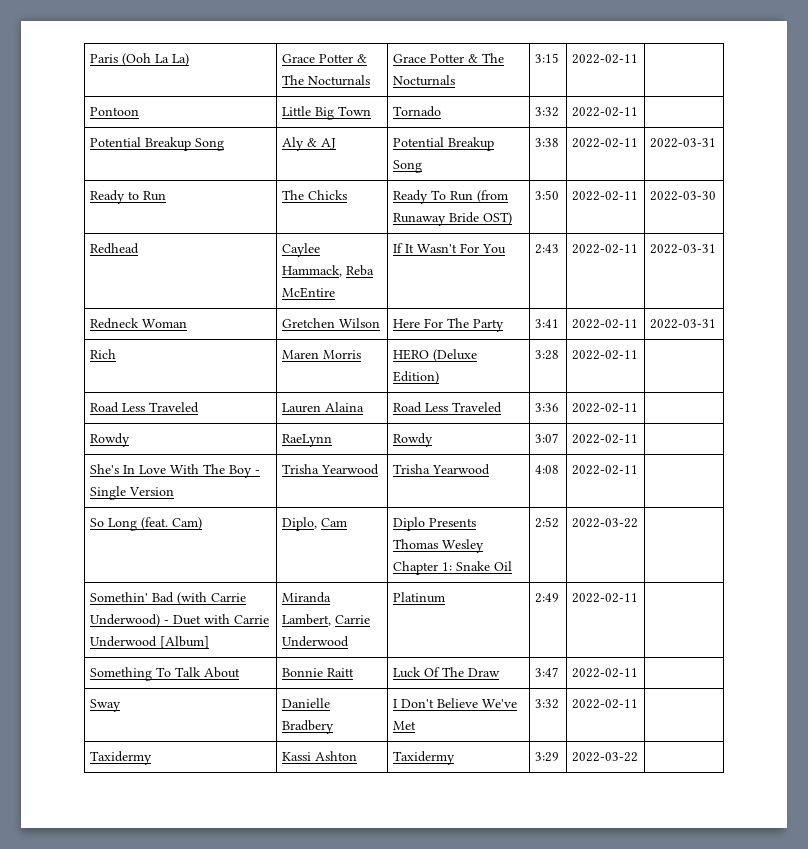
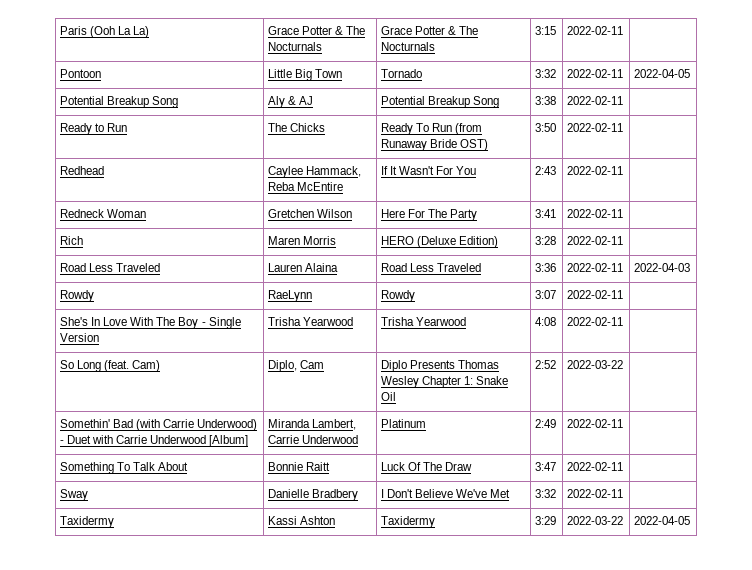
- Pontoon | Little Big Town | Tornado | 3:32 | 2022-02-11 |
+ Pontoon | Little Big Town | Tornado | 3:32 | 2022-02-11 | 2022-04-05
- Potential Breakup Song | Aly & AJ | Potential Breakup Song | 3:38 | 2022-02-11 | 2022-03-31
+ Potential Breakup Song | Aly & AJ | Potential Breakup Song | 3:38 | 2022-02-11 |
- Ready to Run | The Chicks | Ready To Run (from Runaway Bride OST) | 3:50 | 2022-02-11 | 2022-03-30
+ Ready to Run | The Chicks | Ready To Run (from Runaway Bride OST) | 3:50 | 2022-02-11 |
- Redhead | Caylee Hammack, Reba McEntire | If It Wasn't For You | 2:43 | 2022-02-11 | 2022-03-31
+ Redhead | Caylee Hammack, Reba McEntire | If It Wasn't For You | 2:43 | 2022-02-11 |
- Redneck Woman | Gretchen Wilson | Here For The Party | 3:41 | 2022-02-11 | 2022-03-31
+ Redneck Woman | Gretchen Wilson | Here For The Party | 3:41 | 2022-02-11 |
- Road Less Traveled | Lauren Alaina | Road Less Traveled | 3:36 | 2022-02-11 |
+ Road Less Traveled | Lauren Alaina | Road Less Traveled | 3:36 | 2022-02-11 | 2022-04-03
- Taxidermy | Kassi Ashton | Taxidermy | 3:29 | 2022-03-22 |
+ Taxidermy | Kassi Ashton | Taxidermy | 3:29 | 2022-03-22 | 2022-04-05

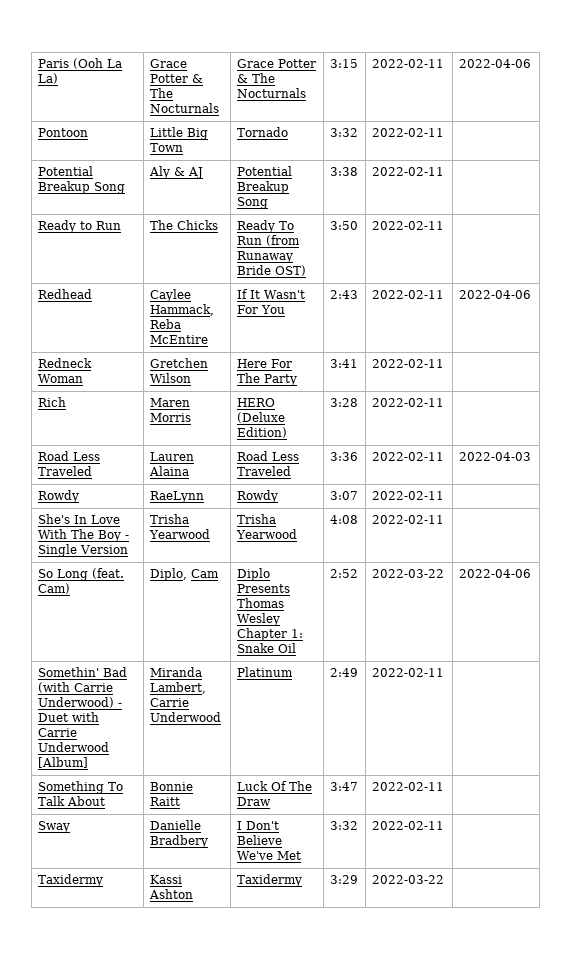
- Paris (Ooh La La) | Grace Potter & The Nocturnals | Grace Potter & The Nocturnals | 3:15 | 2022-02-11 |
+ Paris (Ooh La La) | Grace Potter & The Nocturnals | Grace Potter & The Nocturnals | 3:15 | 2022-02-11 | 2022-04-06
- Pontoon | Little Big Town | Tornado | 3:32 | 2022-02-11 | 2022-04-05
+ Pontoon | Little Big Town | Tornado | 3:32 | 2022-02-11 |
- Redhead | Caylee Hammack, Reba McEntire | If It Wasn't For You | 2:43 | 2022-02-11 |
+ Redhead | Caylee Hammack, Reba McEntire | If It Wasn't For You | 2:43 | 2022-02-11 | 2022-04-06
- So Long (feat. Cam) | Diplo, Cam | Diplo Presents Thomas Wesley Chapter 1: Snake Oil | 2:52 | 2022-03-22 |
+ So Long (feat. Cam) | Diplo, Cam | Diplo Presents Thomas Wesley Chapter 1: Snake Oil | 2:52 | 2022-03-22 | 2022-04-06
- Taxidermy | Kassi Ashton | Taxidermy | 3:29 | 2022-03-22 | 2022-04-05
+ Taxidermy | Kassi Ashton | Taxidermy | 3:29 | 2022-03-22 |

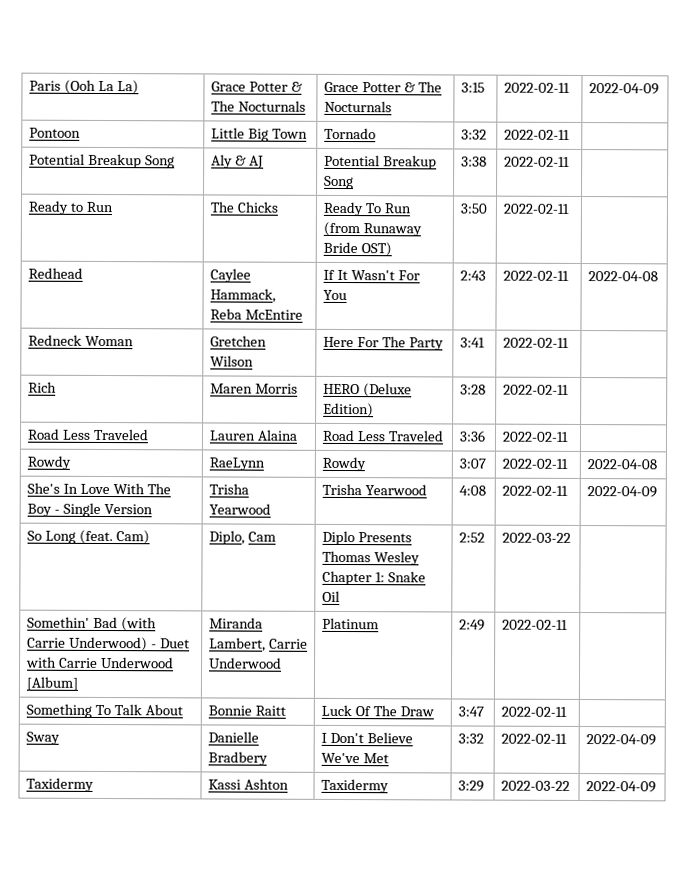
- Paris (Ooh La La) | Grace Potter & The Nocturnals | Grace Potter & The Nocturnals | 3:15 | 2022-02-11 | 2022-04-06
+ Paris (Ooh La La) | Grace Potter & The Nocturnals | Grace Potter & The Nocturnals | 3:15 | 2022-02-11 | 2022-04-09
- Redhead | Caylee Hammack, Reba McEntire | If It Wasn't For You | 2:43 | 2022-02-11 | 2022-04-06
+ Redhead | Caylee Hammack, Reba McEntire | If It Wasn't For You | 2:43 | 2022-02-11 | 2022-04-08
- Road Less Traveled | Lauren Alaina | Road Less Traveled | 3:36 | 2022-02-11 | 2022-04-03
+ Road Less Traveled | Lauren Alaina | Road Less Traveled | 3:36 | 2022-02-11 |
- Rowdy | RaeLynn | Rowdy | 3:07 | 2022-02-11 |
+ Rowdy | RaeLynn | Rowdy | 3:07 | 2022-02-11 | 2022-04-08
- She's In Love With The Boy - Single Version | Trisha Yearwood | Trisha Yearwood | 4:08 | 2022-02-11 |
+ She's In Love With The Boy - Single Version | Trisha Yearwood | Trisha Yearwood | 4:08 | 2022-02-11 | 2022-04-09
- So Long (feat. Cam) | Diplo, Cam | Diplo Presents Thomas Wesley Chapter 1: Snake Oil | 2:52 | 2022-03-22 | 2022-04-06
+ So Long (feat. Cam) | Diplo, Cam | Diplo Presents Thomas Wesley Chapter 1: Snake Oil | 2:52 | 2022-03-22 |
- Sway | Danielle Bradbery | I Don't Believe We've Met | 3:32 | 2022-02-11 |
+ Sway | Danielle Bradbery | I Don't Believe We've Met | 3:32 | 2022-02-11 | 2022-04-09
- Taxidermy | Kassi Ashton | Taxidermy | 3:29 | 2022-03-22 |
+ Taxidermy | Kassi Ashton | Taxidermy | 3:29 | 2022-03-22 | 2022-04-09

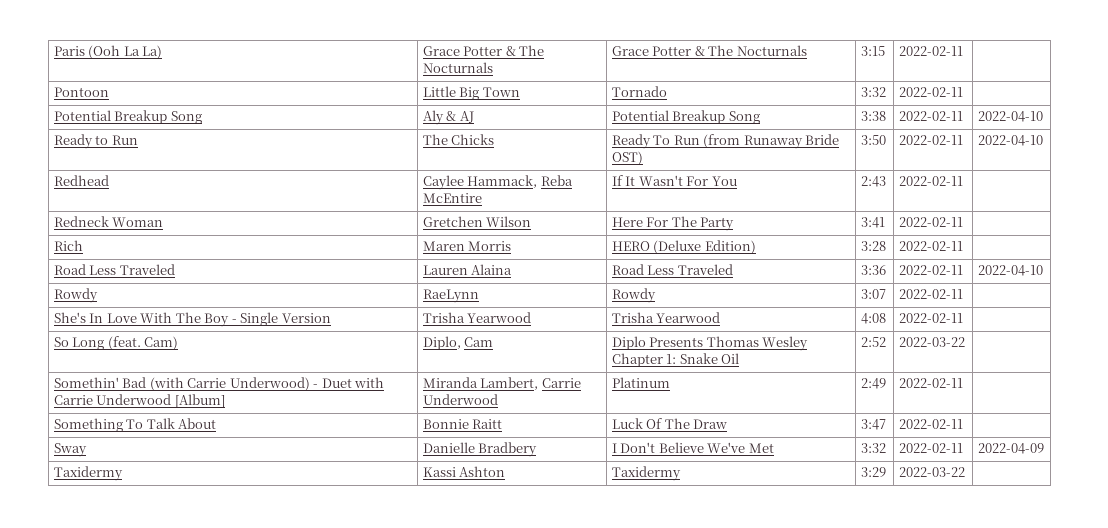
- Paris (Ooh La La) | Grace Potter & The Nocturnals | Grace Potter & The Nocturnals | 3:15 | 2022-02-11 | 2022-04-09
+ Paris (Ooh La La) | Grace Potter & The Nocturnals | Grace Potter & The Nocturnals | 3:15 | 2022-02-11 |
- Potential Breakup Song | Aly & AJ | Potential Breakup Song | 3:38 | 2022-02-11 |
+ Potential Breakup Song | Aly & AJ | Potential Breakup Song | 3:38 | 2022-02-11 | 2022-04-10
- Ready to Run | The Chicks | Ready To Run (from Runaway Bride OST) | 3:50 | 2022-02-11 |
+ Ready to Run | The Chicks | Ready To Run (from Runaway Bride OST) | 3:50 | 2022-02-11 | 2022-04-10
- Redhead | Caylee Hammack, Reba McEntire | If It Wasn't For You | 2:43 | 2022-02-11 | 2022-04-08
+ Redhead | Caylee Hammack, Reba McEntire | If It Wasn't For You | 2:43 | 2022-02-11 |
- Road Less Traveled | Lauren Alaina | Road Less Traveled | 3:36 | 2022-02-11 |
+ Road Less Traveled | Lauren Alaina | Road Less Traveled | 3:36 | 2022-02-11 | 2022-04-10
- Rowdy | RaeLynn | Rowdy | 3:07 | 2022-02-11 | 2022-04-08
+ Rowdy | RaeLynn | Rowdy | 3:07 | 2022-02-11 |
- She's In Love With The Boy - Single Version | Trisha Yearwood | Trisha Yearwood | 4:08 | 2022-02-11 | 2022-04-09
+ She's In Love With The Boy - Single Version | Trisha Yearwood | Trisha Yearwood | 4:08 | 2022-02-11 |
- Taxidermy | Kassi Ashton | Taxidermy | 3:29 | 2022-03-22 | 2022-04-09
+ Taxidermy | Kassi Ashton | Taxidermy | 3:29 | 2022-03-22 |

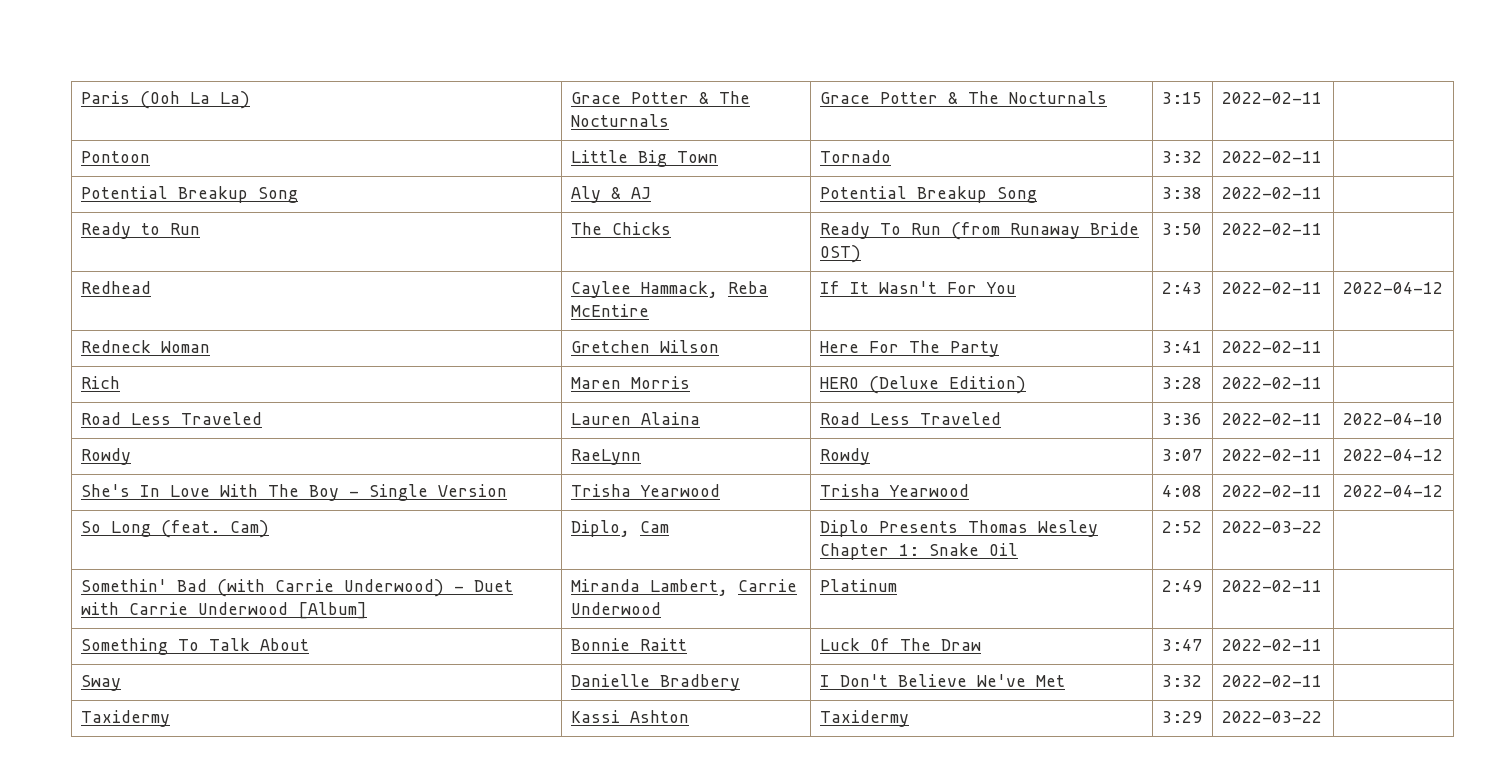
- Potential Breakup Song | Aly & AJ | Potential Breakup Song | 3:38 | 2022-02-11 | 2022-04-10
+ Potential Breakup Song | Aly & AJ | Potential Breakup Song | 3:38 | 2022-02-11 |
- Ready to Run | The Chicks | Ready To Run (from Runaway Bride OST) | 3:50 | 2022-02-11 | 2022-04-10
+ Ready to Run | The Chicks | Ready To Run (from Runaway Bride OST) | 3:50 | 2022-02-11 |
- Redhead | Caylee Hammack, Reba McEntire | If It Wasn't For You | 2:43 | 2022-02-11 |
+ Redhead | Caylee Hammack, Reba McEntire | If It Wasn't For You | 2:43 | 2022-02-11 | 2022-04-12
- Rowdy | RaeLynn | Rowdy | 3:07 | 2022-02-11 |
+ Rowdy | RaeLynn | Rowdy | 3:07 | 2022-02-11 | 2022-04-12
- She's In Love With The Boy - Single Version | Trisha Yearwood | Trisha Yearwood | 4:08 | 2022-02-11 |
+ She's In Love With The Boy - Single Version | Trisha Yearwood | Trisha Yearwood | 4:08 | 2022-02-11 | 2022-04-12
- Sway | Danielle Bradbery | I Don't Believe We've Met | 3:32 | 2022-02-11 | 2022-04-09
+ Sway | Danielle Bradbery | I Don't Believe We've Met | 3:32 | 2022-02-11 |

